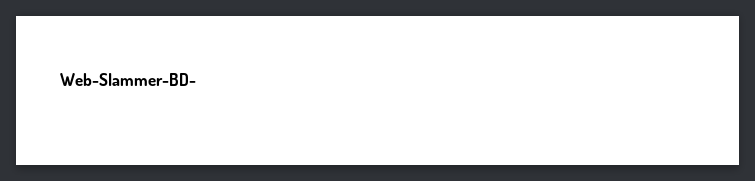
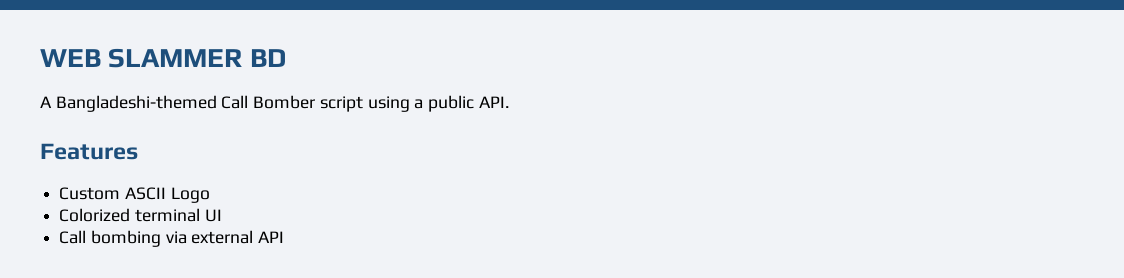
- Web-Slammer-BD-
+ WEB SLAMMER BD
+ A Bangladeshi-themed Call Bomber script using a public API.
+ Features
+ Custom ASCII Logo
+ Colorized terminal UI
+ Call bombing via external API

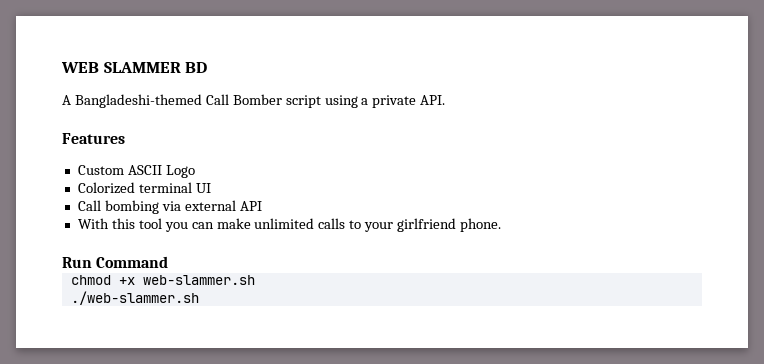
- A Bangladeshi-themed Call Bomber script using a public API.
+ A Bangladeshi-themed Call Bomber script using a private API.
+ With this tool you can make unlimited calls to your girlfriend phone.
+ Run Command
+ chmod +x web-slammer.sh
+ ./web-slammer.sh

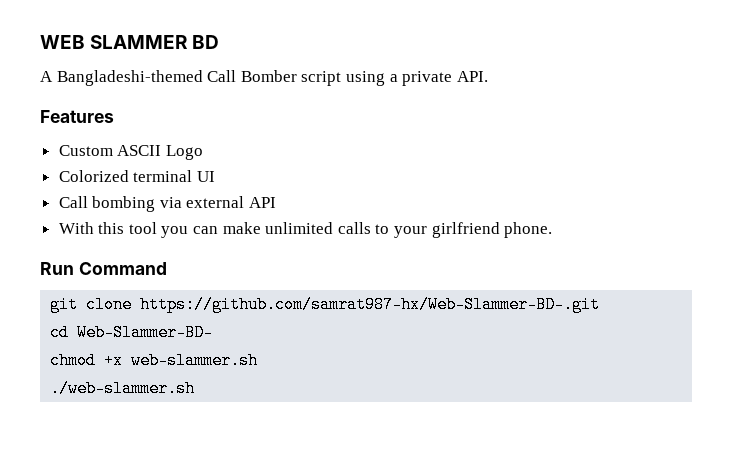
+ git clone https://github.com/samrat987-hx/Web-Slammer-BD-.git
+ cd Web-Slammer-BD-

